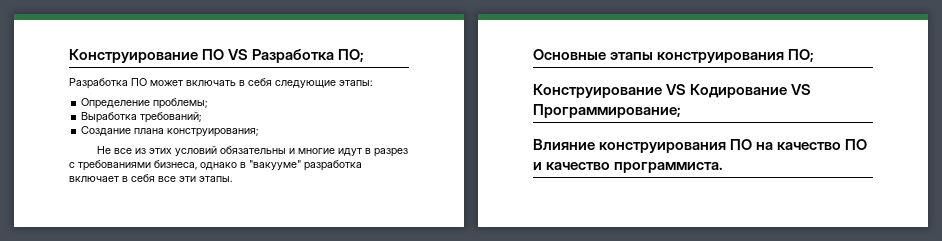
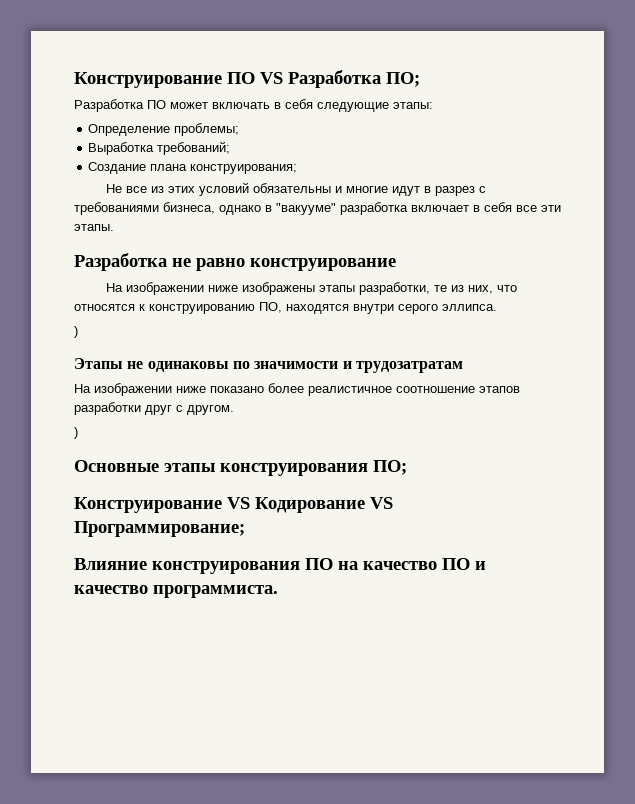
+ Разработка не равно конструирование
+ На изображении ниже изображены этапы разработки, те из них, что относятся к конструированию ПО, находятся внутри серого эллипса.
+ )
+ Этапы не одинаковы по значимости и трудозатратам
+ На изображении ниже показано более реалистичное соотношение этапов разработки друг с другом.
+ )

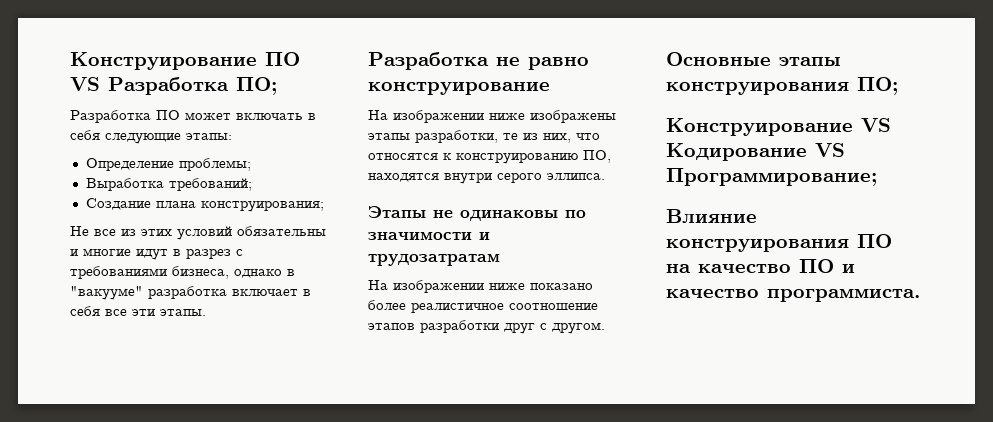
  На изображении ниже изображены этапы разработки, те из них, что относятся к конструированию ПО, находятся внутри серого эллипса.
- )
  На изображении ниже показано более реалистичное соотношение этапов разработки друг с другом.
- )

